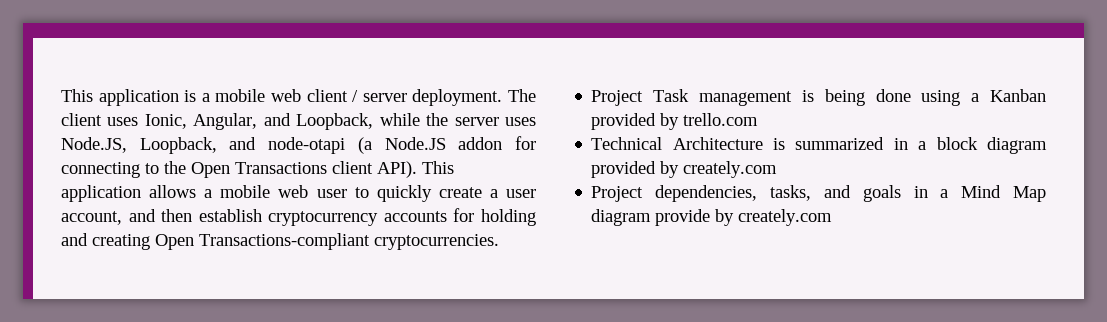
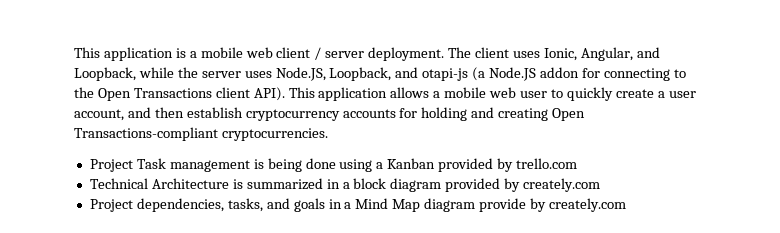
- The client uses Ionic, Angular, and Loopback, while the server uses Node.JS, Loopback, and node-otapi (a Node.JS addon for connecting to the Open Transactions client API).
+ The client uses Ionic, Angular, and Loopback, while the server uses Node.JS, Loopback, and otapi-js (a Node.JS addon for connecting to the Open Transactions client API).

